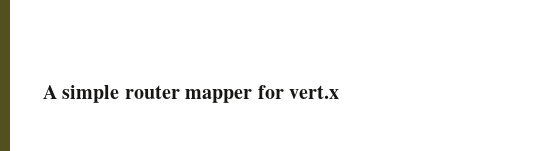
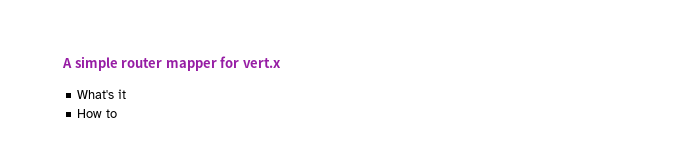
+ What's it
+ How to

